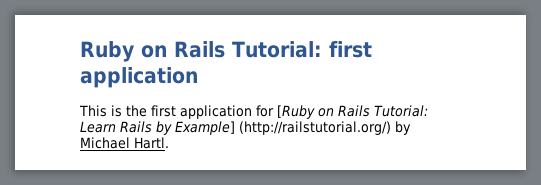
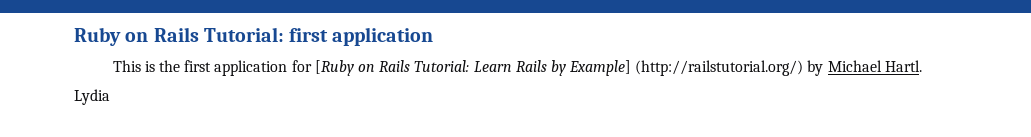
+ Lydia

